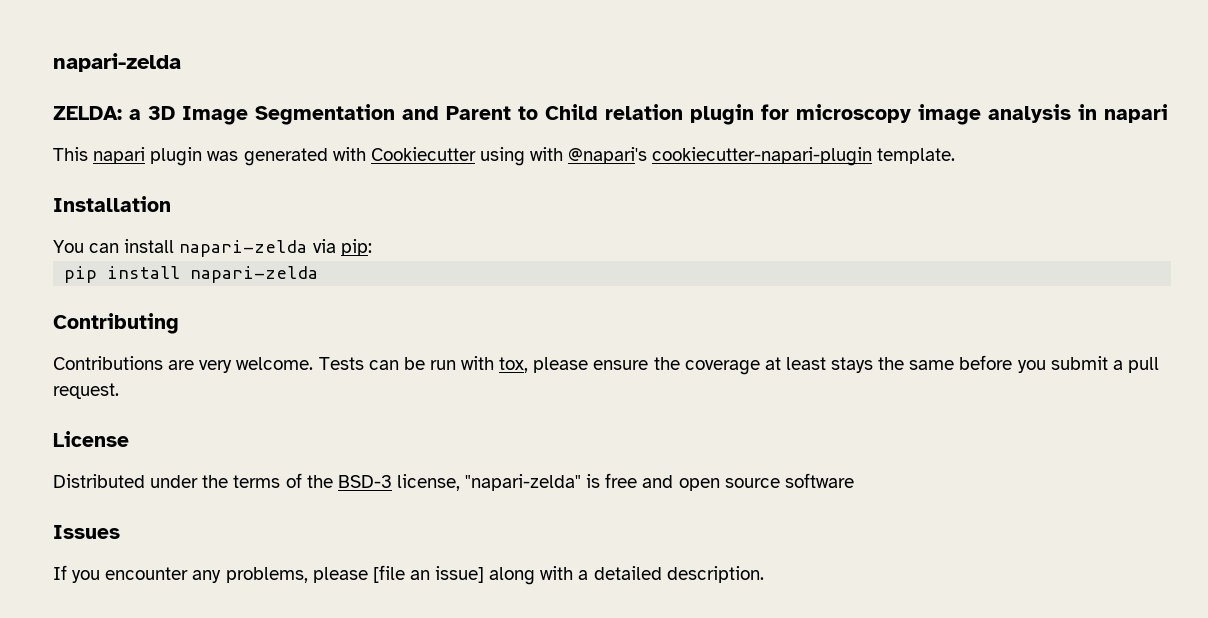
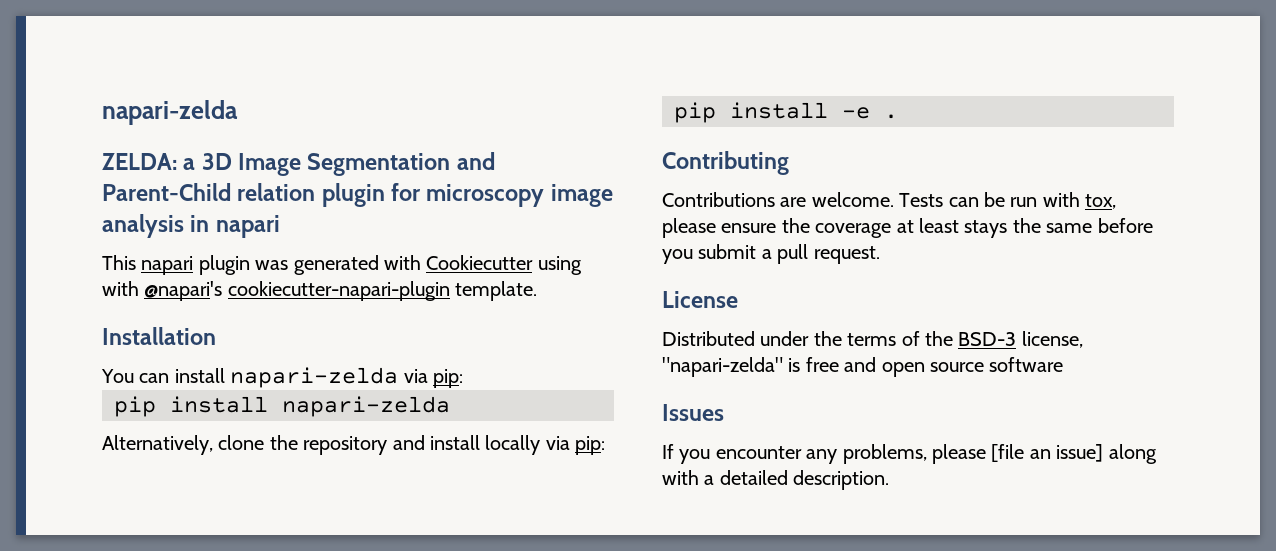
- ZELDA: a 3D Image Segmentation and Parent to Child relation plugin for microscopy image analysis in napari
+ ZELDA: a 3D Image Segmentation and Parent-Child relation plugin for microscopy image analysis in napari
+ Alternatively, clone the repository and install locally via pip:
+ pip install -e .
- Contributions are very welcome.
+ Contributions are welcome.

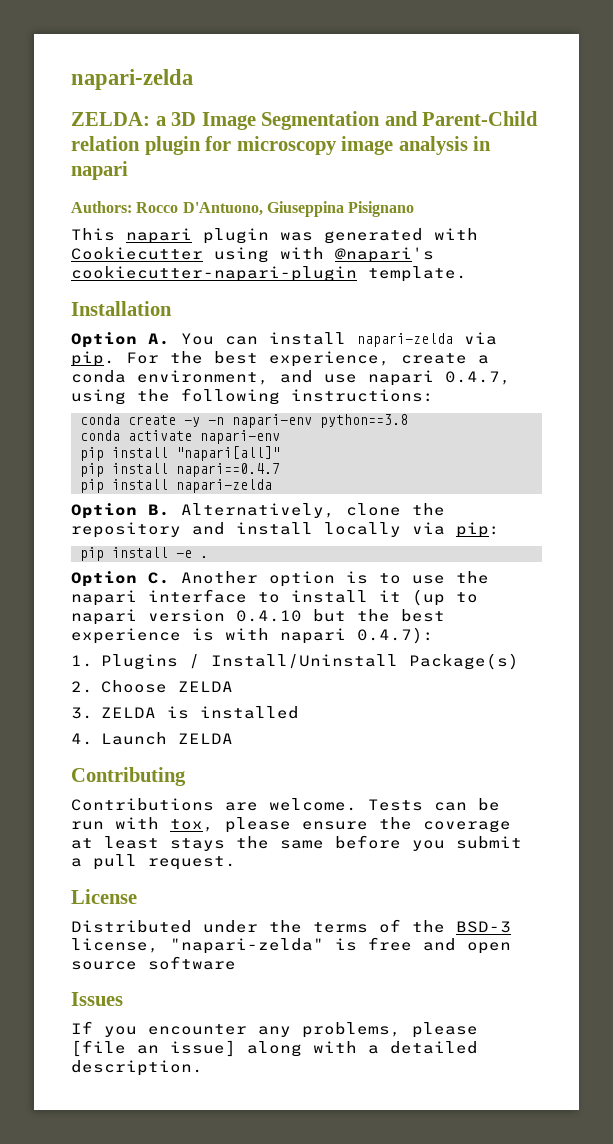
+ Authors: Rocco D'Antuono, Giuseppina Pisignano
- You can install napari-zelda via pip:
+ Option A. You can install napari-zelda via pip. For the best experience, create a conda environment, and use napari 0.4.7, using the following instructions:
+ conda create -y -n napari-env python==3.8
+ conda activate napari-env
+ pip install "napari[all]"
+ pip install napari==0.4.7
- Alternatively, clone the repository and install locally via pip:
+ Option B. Alternatively, clone the repository and install locally via pip:
+ Option C. Another option is to use the napari interface to install it (up to napari version 0.4.10 but the best experience is with napari 0.4.7):
+ 1. Plugins / Install/Uninstall Package(s)
+ 2. Choose ZELDA
+ 3. ZELDA is installed
+ 4. Launch ZELDA

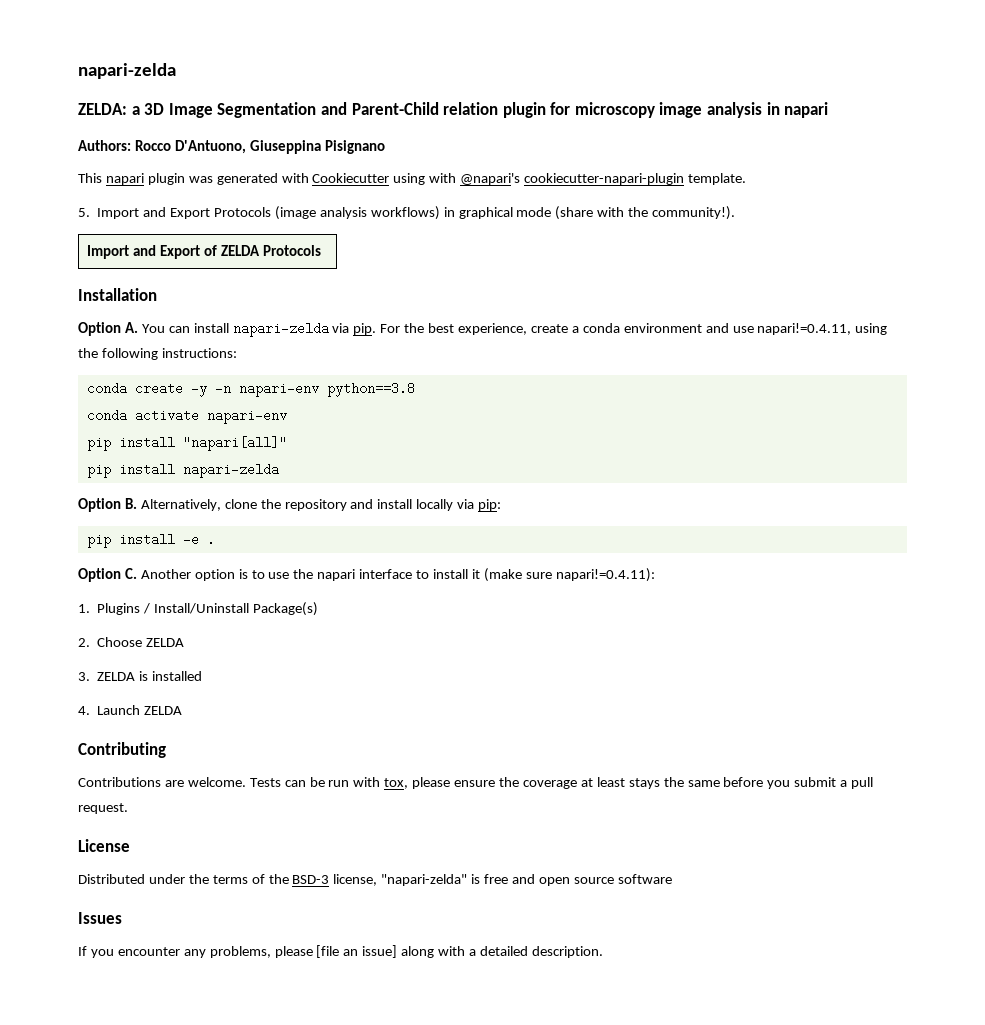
+ 5. Import and Export Protocols (image analysis workflows) in graphical mode (share with the community!).
+ Import and Export of ZELDA Protocols
- For the best experience, create a conda environment, and use napari 0.4.7, using the following instructions:
+ For the best experience, create a conda environment and use napari!=0.4.11, using the following instructions:
- pip install napari==0.4.7
- Option C. Another option is to use the napari interface to install it (up to napari version 0.4.10 but the best experience is with napari 0.4.7):
+ Option C. Another option is to use the napari interface to install it (make sure napari!=0.4.11):

